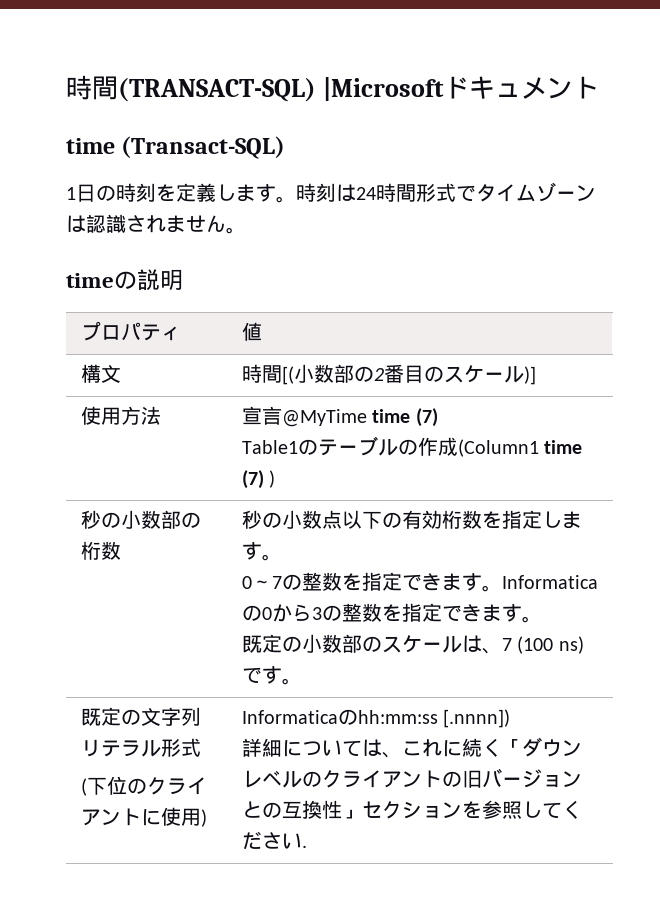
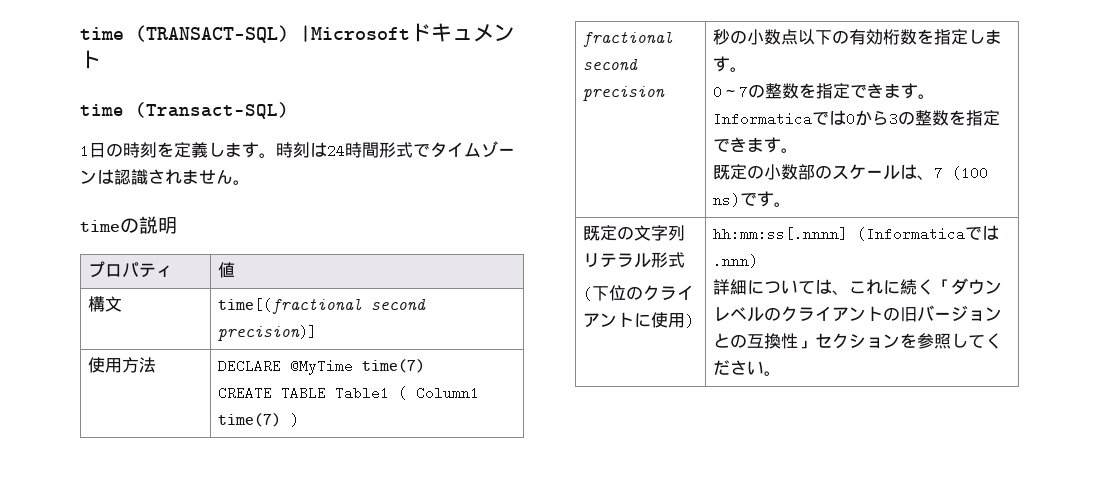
- 時間(TRANSACT-SQL) |Microsoftドキュメント
+ time (TRANSACT-SQL) |Microsoftドキュメント
- 構文 | 時間[(小数部の2番目のスケール)]
- 使用方法 | 宣言@MyTime time (7)
- Table1のテーブルの作成(Column1 time (7) )
- 秒の小数部の桁数
+ 構文 | time[(fractional second precision)]
+ 使用方法 | DECLARE @MyTime time(7)
+ CREATE TABLE Table1 ( Column1 time(7) )
+ fractional second precision
- Informaticaの0から3の整数を指定できます。
+ Informaticaでは0から3の整数を指定できます。
- Informaticaのhh:mm:ss [.nnnn])
+ hh:mm:ss[.nnnn] (Informaticaでは.nnn)
- 詳細については、これに続く「ダウンレベルのクライアントの旧バージョンとの互換性」セクションを参照してください.
+ 詳細については、これに続く「ダウンレベルのクライアントの旧バージョンとの互換性」セクションを参照してください。

